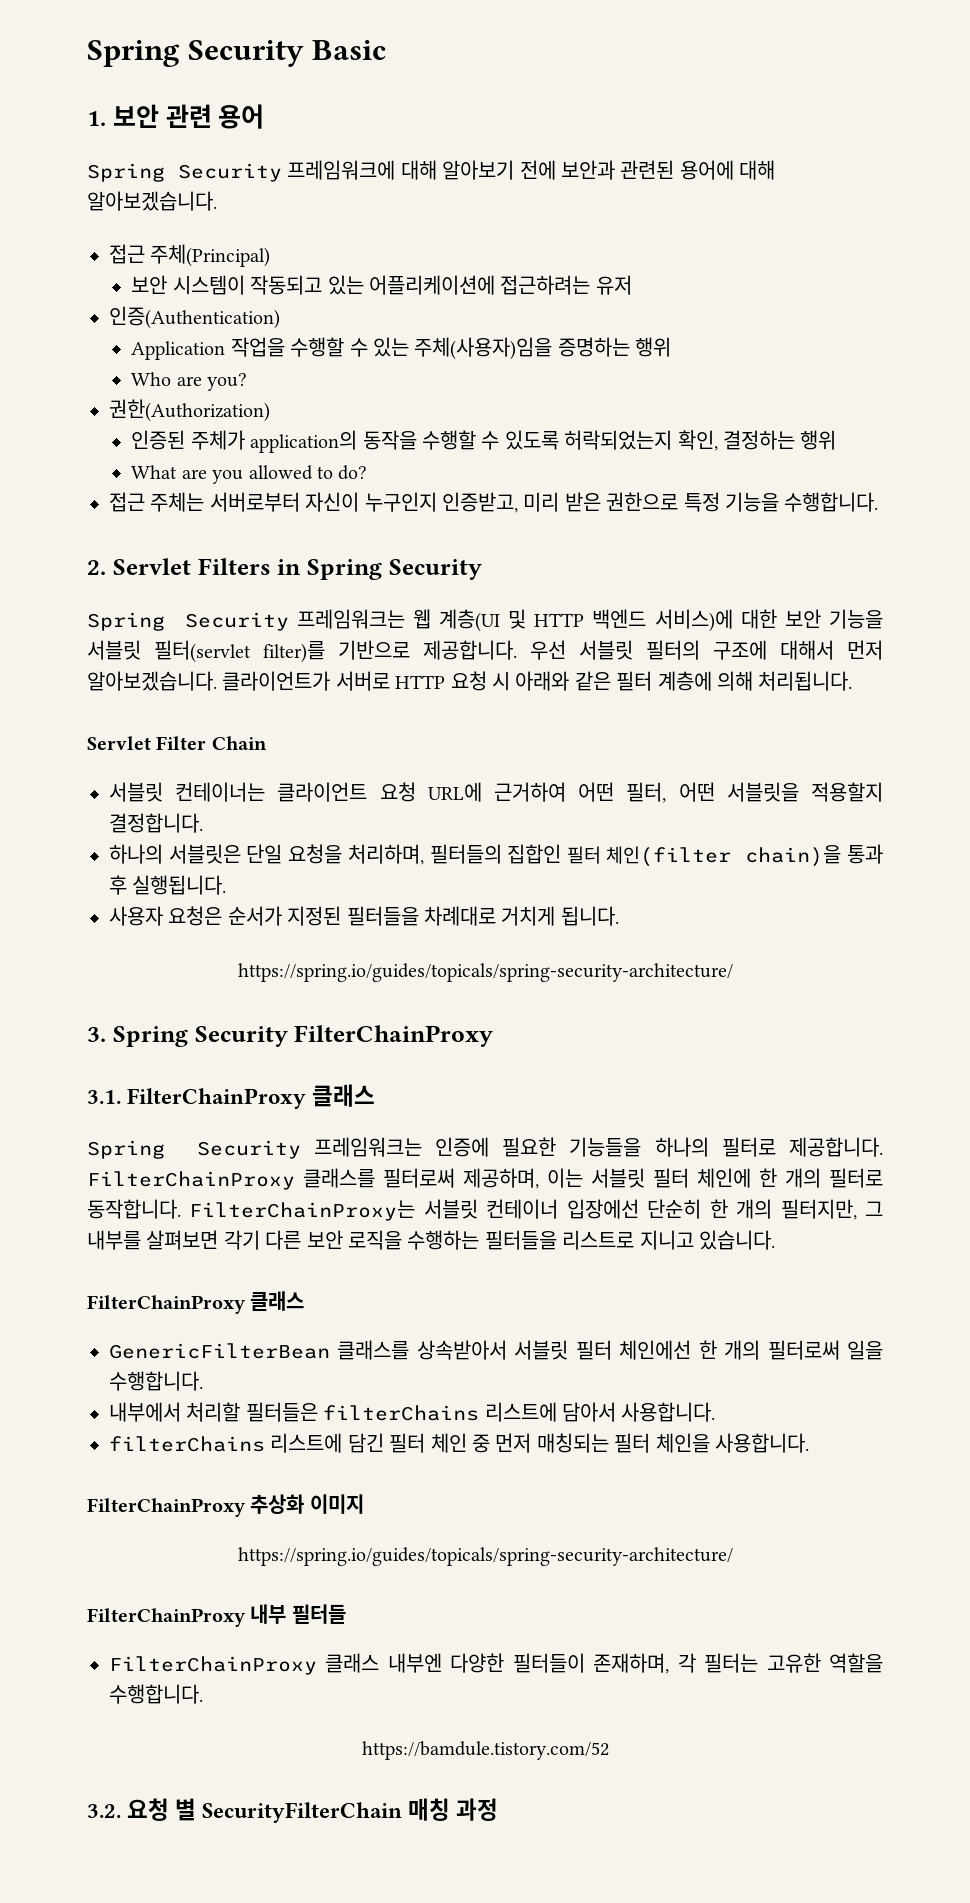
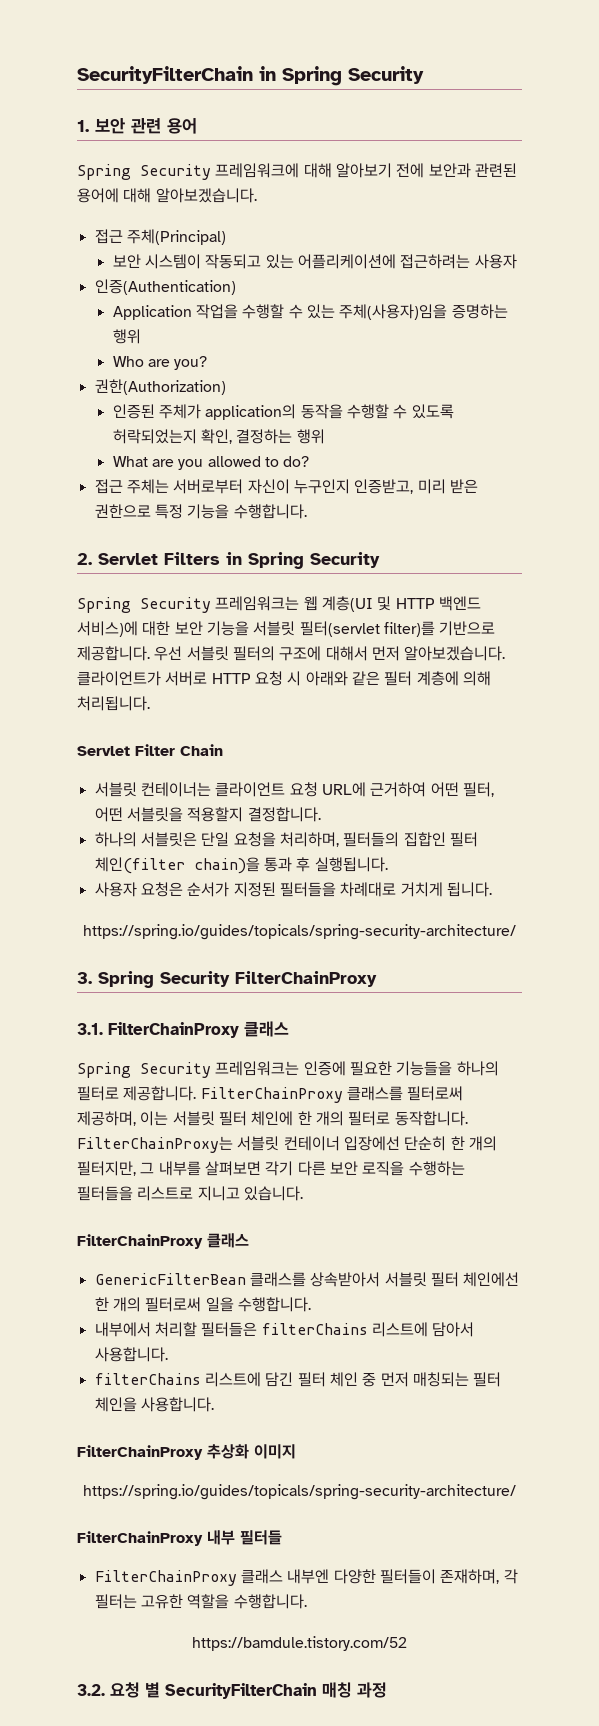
- Spring Security Basic
+ SecurityFilterChain in Spring Security
- 보안 시스템이 작동되고 있는 어플리케이션에 접근하려는 유저
+ 보안 시스템이 작동되고 있는 어플리케이션에 접근하려는 사용자

